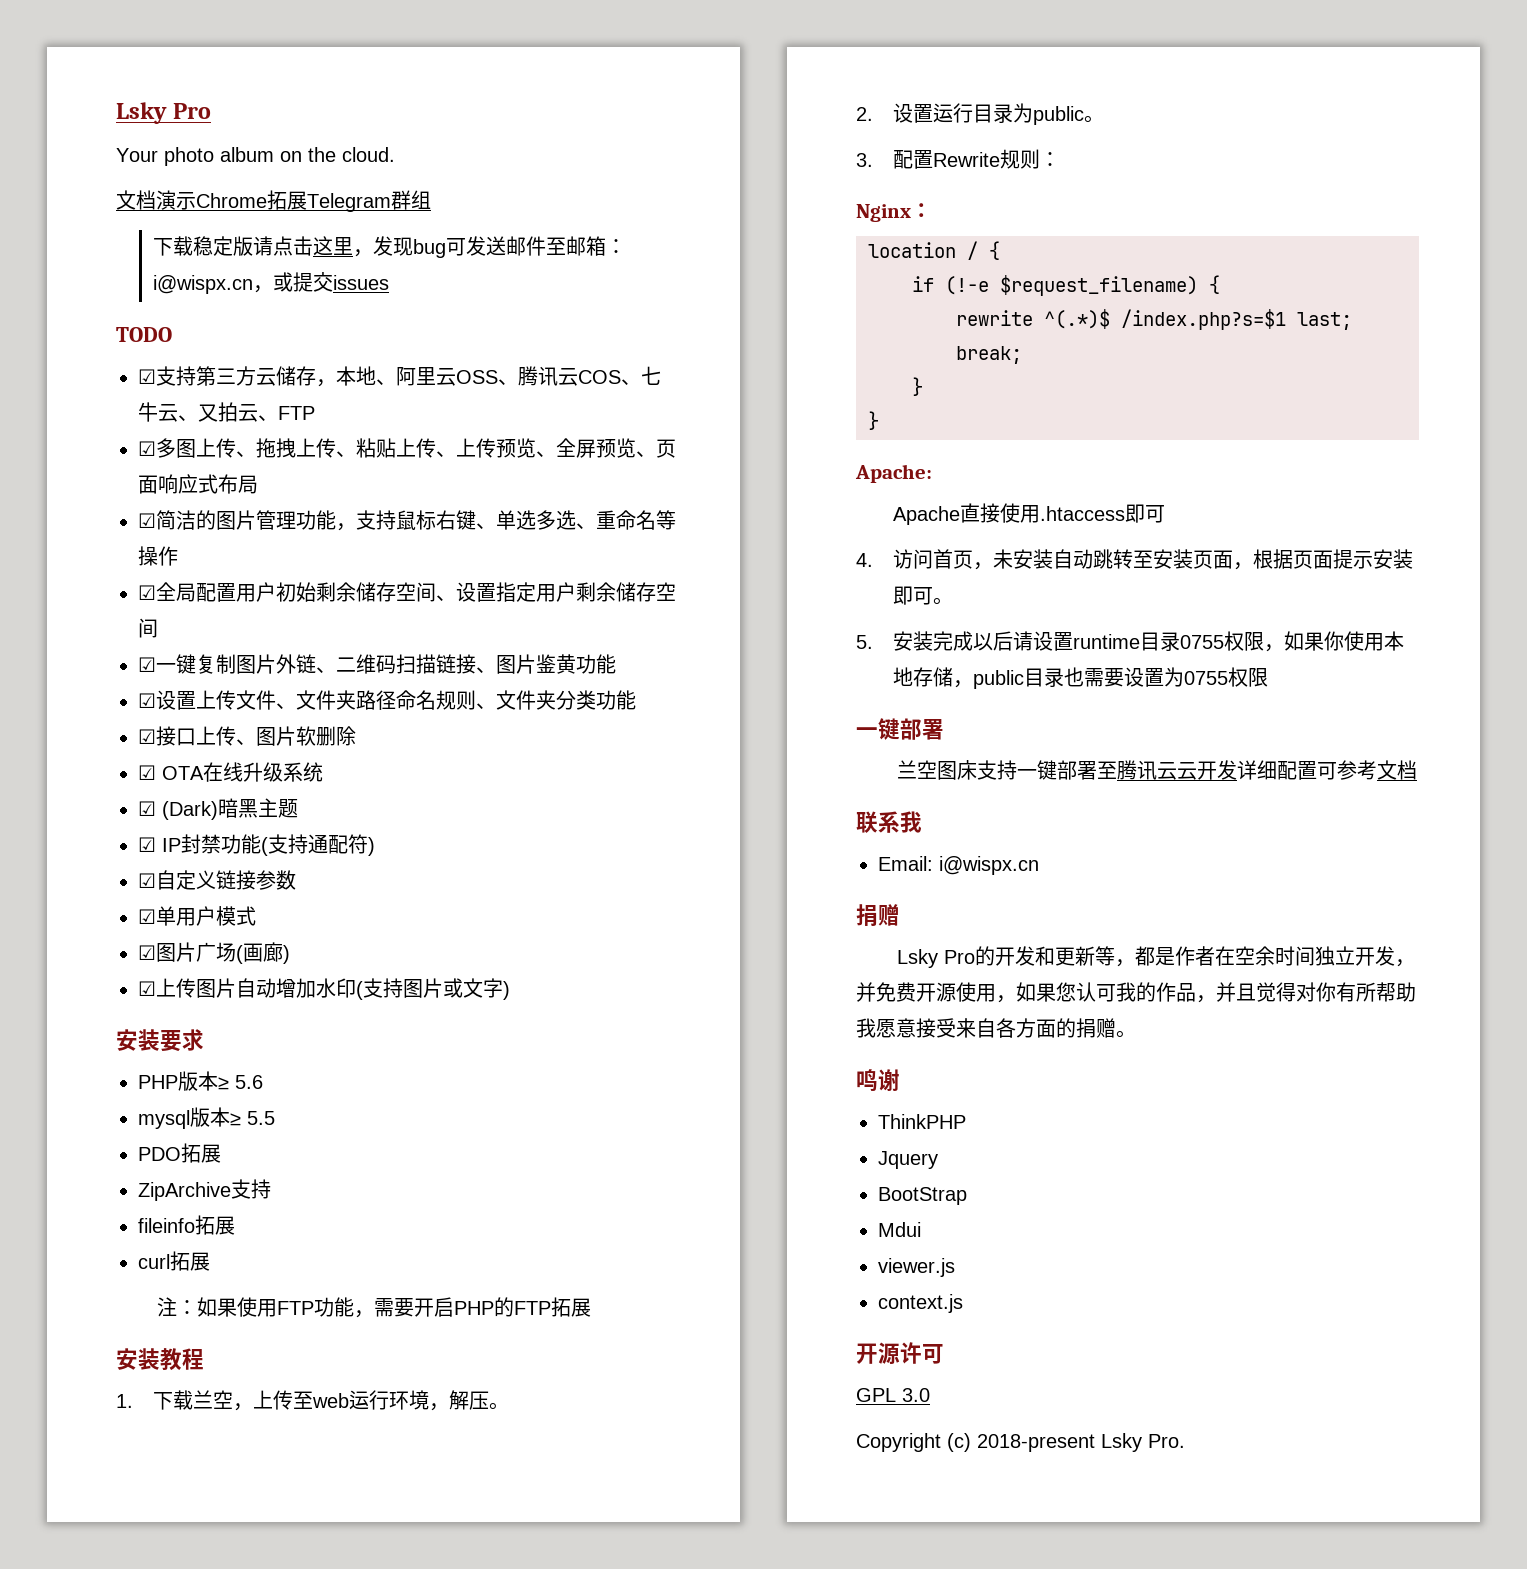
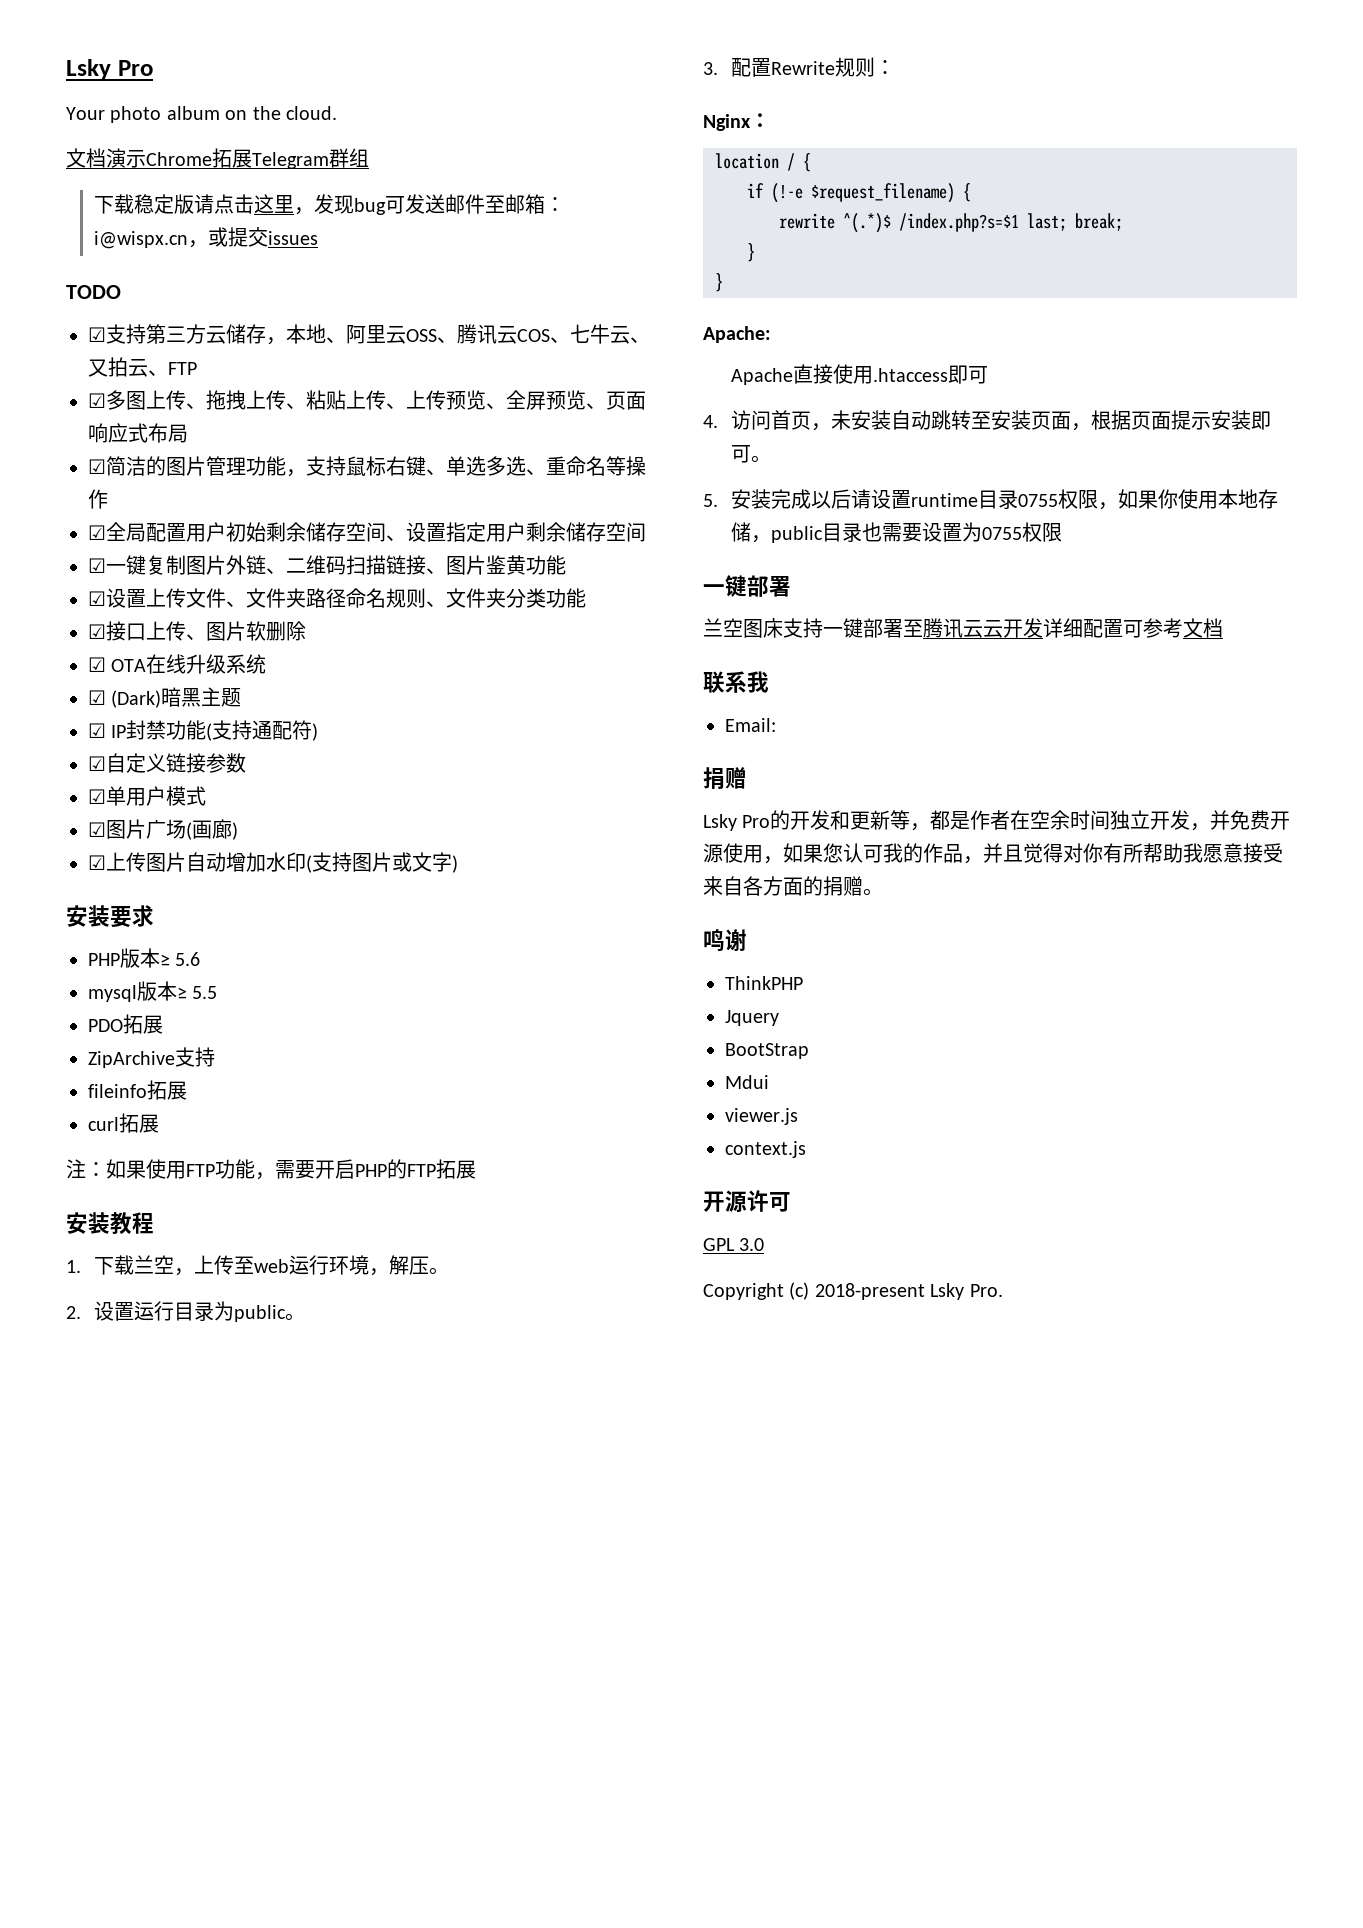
- Email: i@wispx.cn
+ Email:

